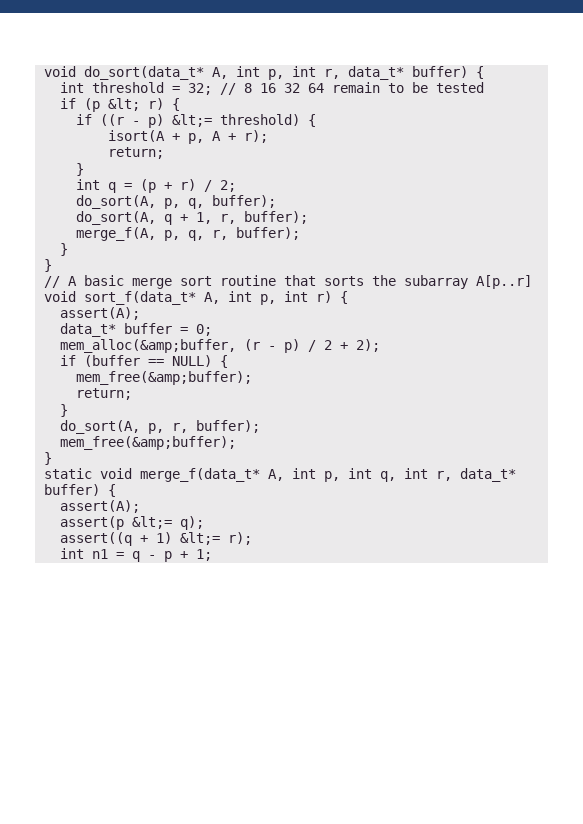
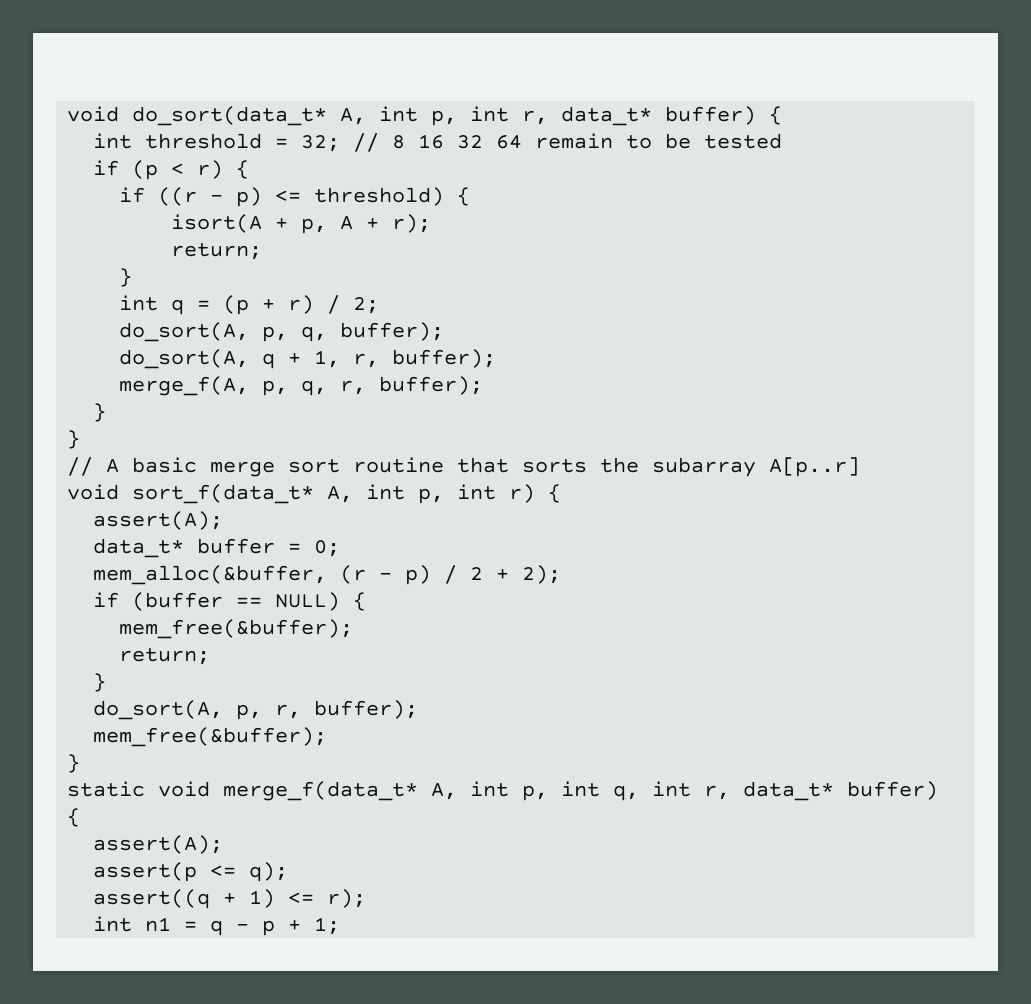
- if (p &lt; r) {
+ if (p < r) {
- if ((r - p) &lt;= threshold) {
+ if ((r - p) <= threshold) {
- mem_alloc(&amp;buffer, (r - p) / 2 + 2);
+ mem_alloc(&buffer, (r - p) / 2 + 2);
  if (buffer == NULL) {
- mem_free(&amp;buffer);
+ mem_free(&buffer);
  do_sort(A, p, r, buffer);
- mem_free(&amp;buffer);
+ mem_free(&buffer);
- assert(p &lt;= q);
+ assert(p <= q);
- assert((q + 1) &lt;= r);
+ assert((q + 1) <= r);

